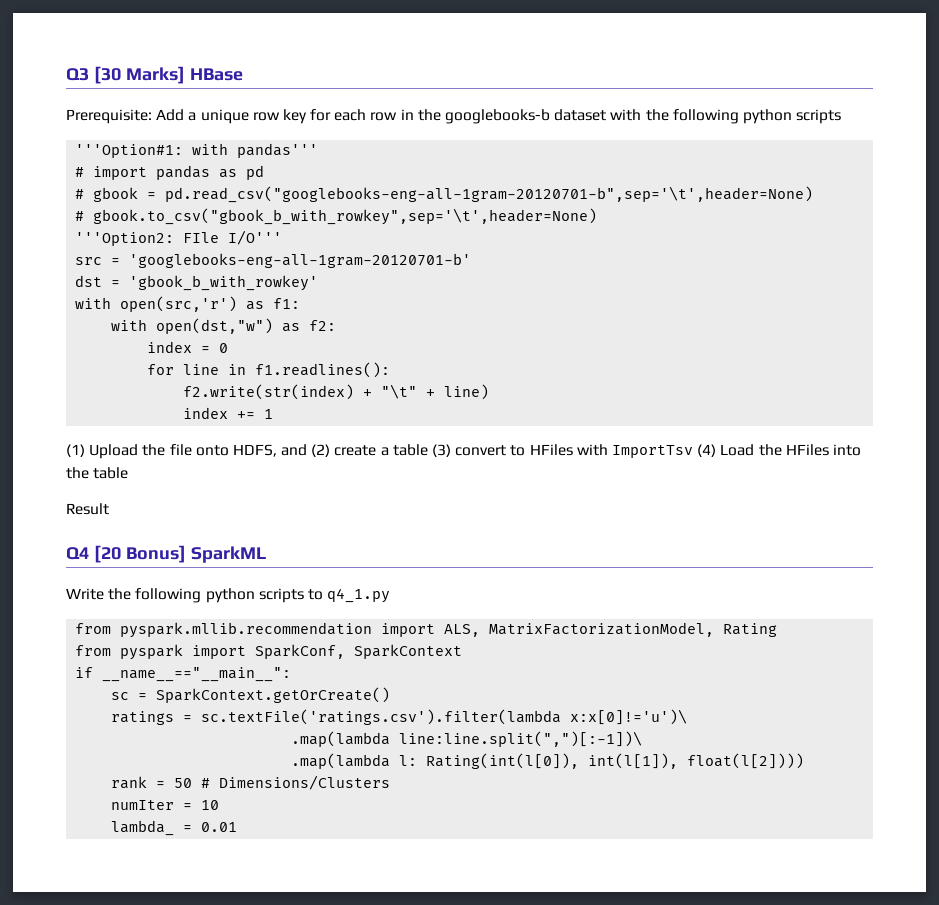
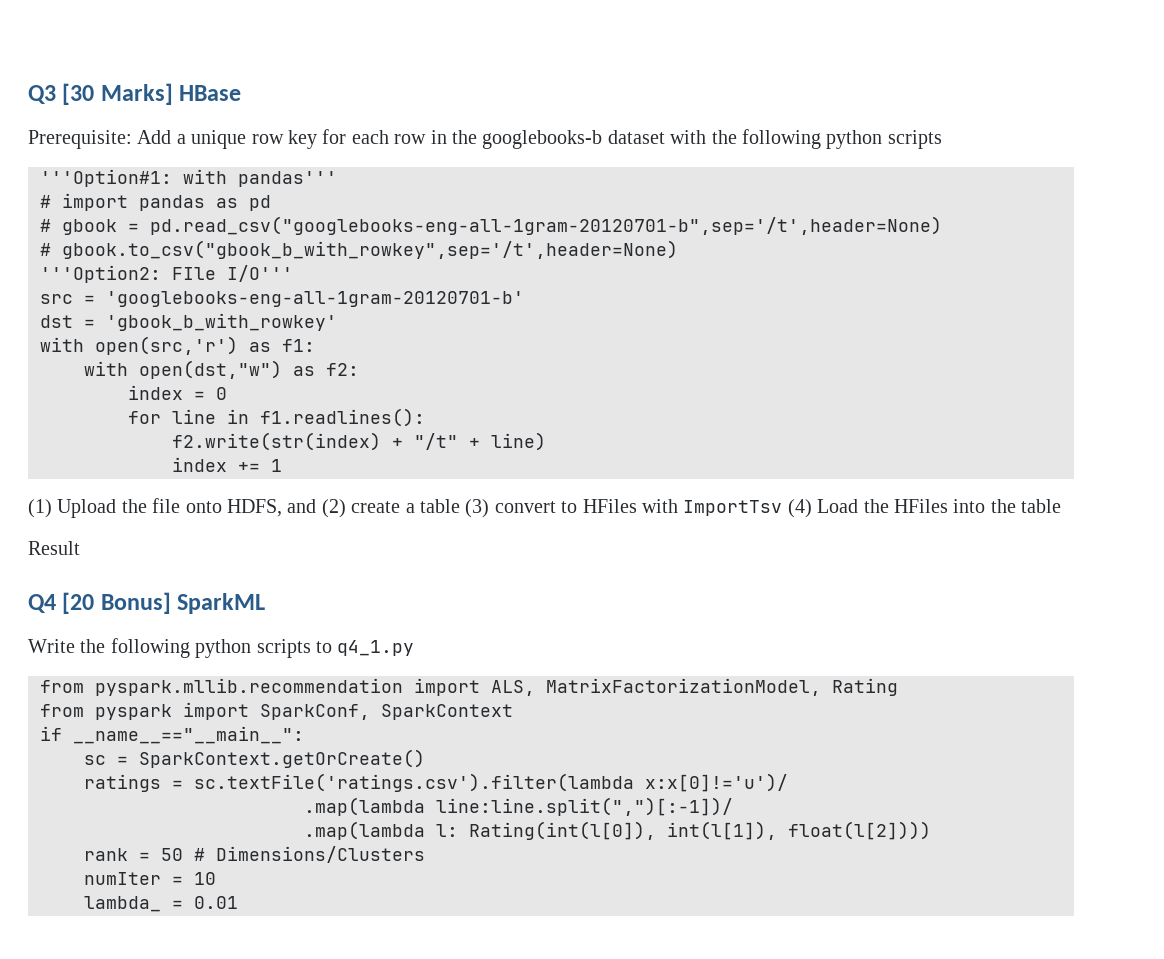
- # gbook = pd.read_csv("googlebooks-eng-all-1gram-20120701-b",sep='\t',header=None)
- # gbook.to_csv("gbook_b_with_rowkey",sep='\t',header=None)
+ # gbook = pd.read_csv("googlebooks-eng-all-1gram-20120701-b",sep='/t',header=None)
+ # gbook.to_csv("gbook_b_with_rowkey",sep='/t',header=None)
- f2.write(str(index) + "\t" + line)
+ f2.write(str(index) + "/t" + line)
- ratings = sc.textFile('ratings.csv').filter(lambda x:x[0]!='u')\
- .map(lambda line:line.split(",")[:-1])\
+ ratings = sc.textFile('ratings.csv').filter(lambda x:x[0]!='u')/
+ .map(lambda line:line.split(",")[:-1])/

